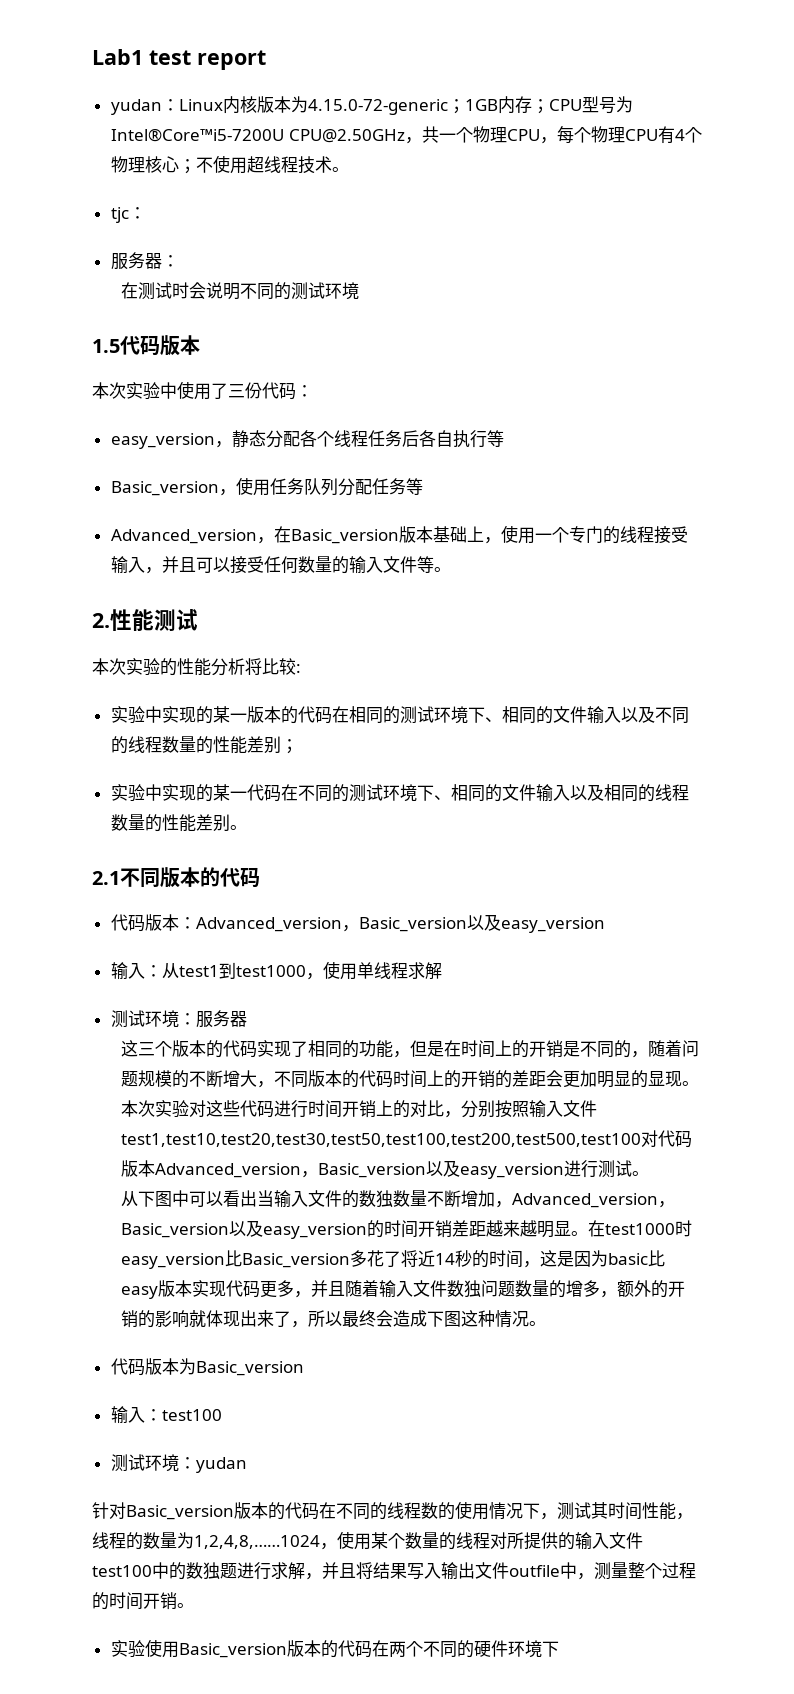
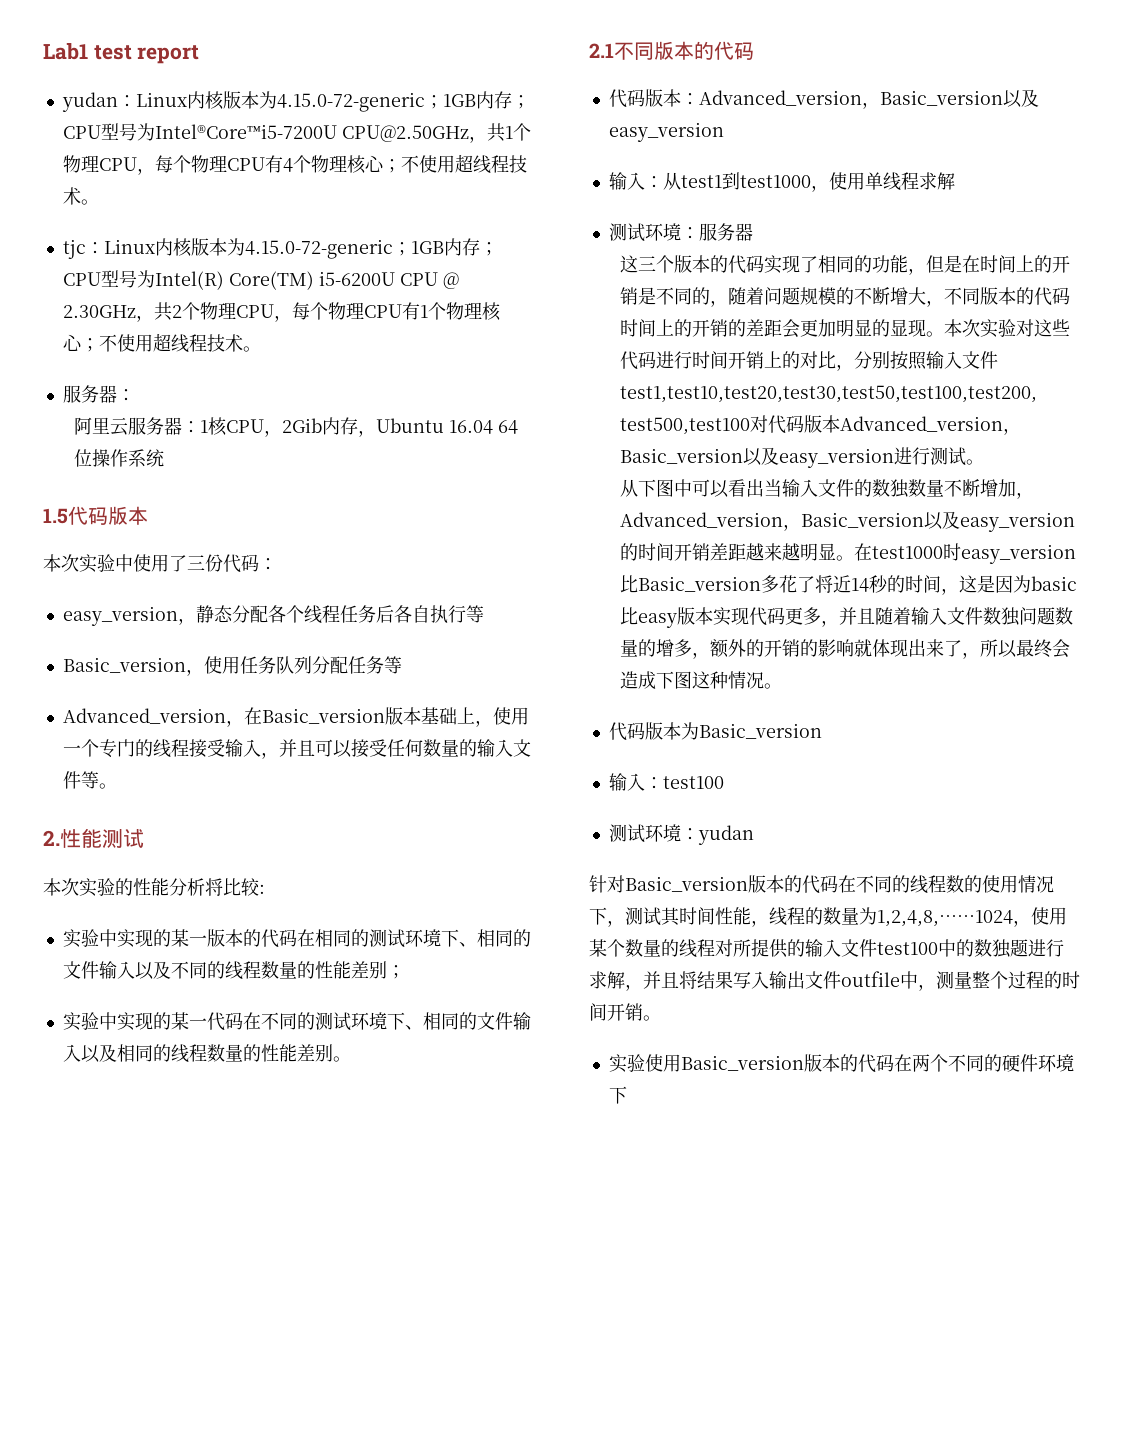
- yudan：Linux内核版本为4.15.0-72-generic；1GB内存；CPU型号为Intel®Core™i5-7200U CPU@2.50GHz，共一个物理CPU，每个物理CPU有4个物理核心；不使用超线程技术。
+ yudan：Linux内核版本为4.15.0-72-generic；1GB内存；CPU型号为Intel®Core™i5-7200U CPU@2.50GHz，共1个物理CPU，每个物理CPU有4个物理核心；不使用超线程技术。
- tjc：
+ tjc：Linux内核版本为4.15.0-72-generic；1GB内存；CPU型号为Intel(R) Core(TM) i5-6200U CPU @ 2.30GHz，共2个物理CPU，每个物理CPU有1个物理核心；不使用超线程技术。
  服务器：
- 在测试时会说明不同的测试环境
+ 阿里云服务器：1核CPU，2Gib内存，Ubuntu 16.04 64位操作系统

